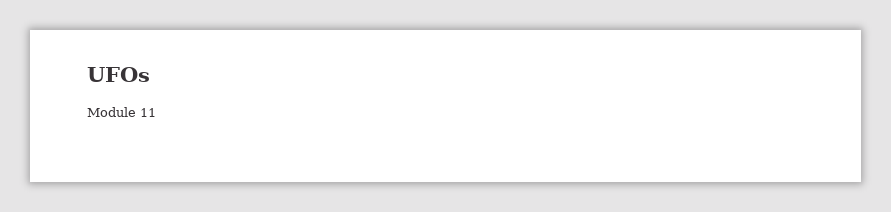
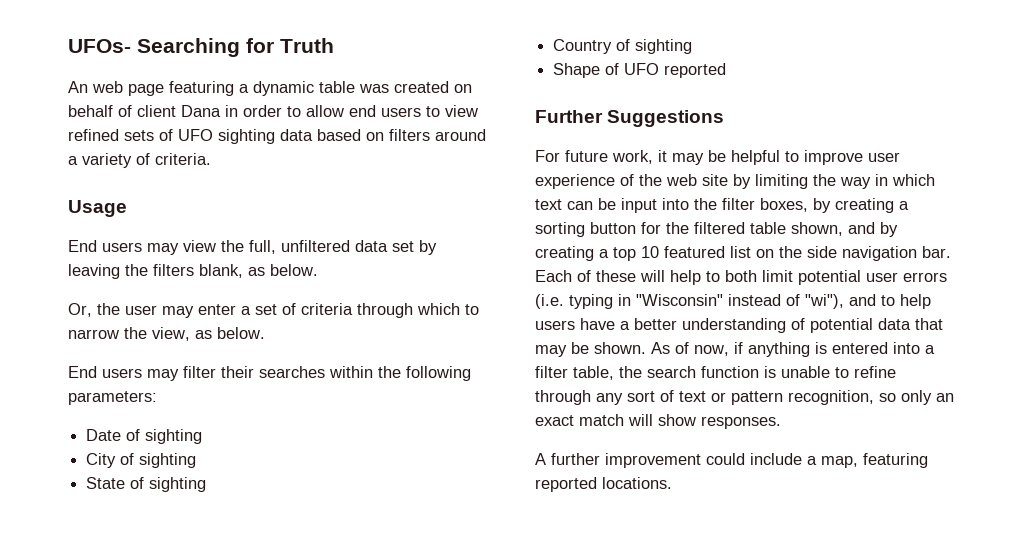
- UFOs
- Module 11
+ UFOs- Searching for Truth
+ An web page featuring a dynamic table was created on behalf of client Dana in order to allow end users to view refined sets of UFO sighting data based on filters around a variety of criteria.
+ Usage
+ End users may view the full, unfiltered data set by leaving the filters blank, as below.
+ Or, the user may enter a set of criteria through which to narrow the view, as below.
+ End users may filter their searches within the following parameters:
+ Date of sighting
+ City of sighting
+ State of sighting
+ Country of sighting
+ Shape of UFO reported
+ Further Suggestions
+ For future work, it may be helpful to improve user experience of the web site by limiting the way in which text can be input into the filter boxes, by creating a sorting button for the filtered table shown, and by creating a top 10 featured list on the side navigation bar. Each of these will help to both limit potential user errors (i.e. typing in "Wisconsin" instead of "wi"), and to help users have a better understanding of potential data that may be shown. As of now, if anything is entered into a filter table, the search function is unable to refine through any sort of text or pattern recognition, so only an exact match will show responses.
+ A further improvement could include a map, featuring reported locations.

